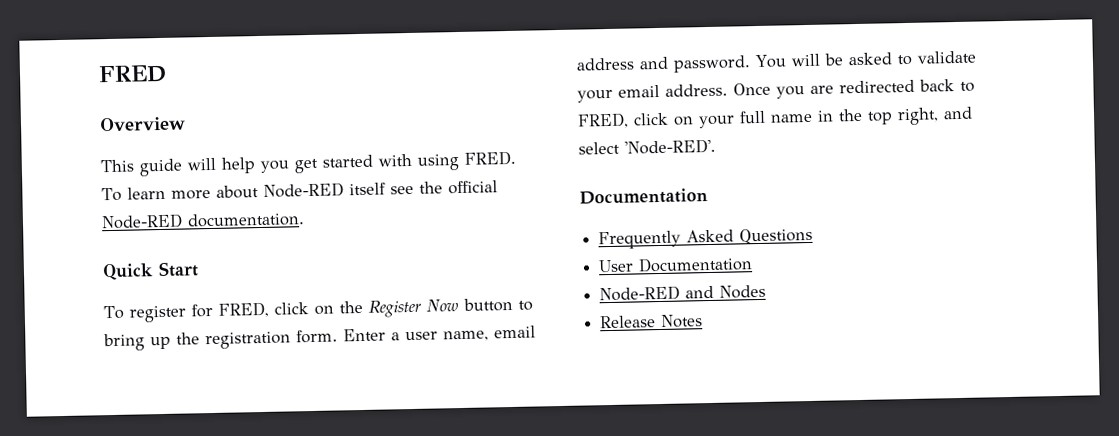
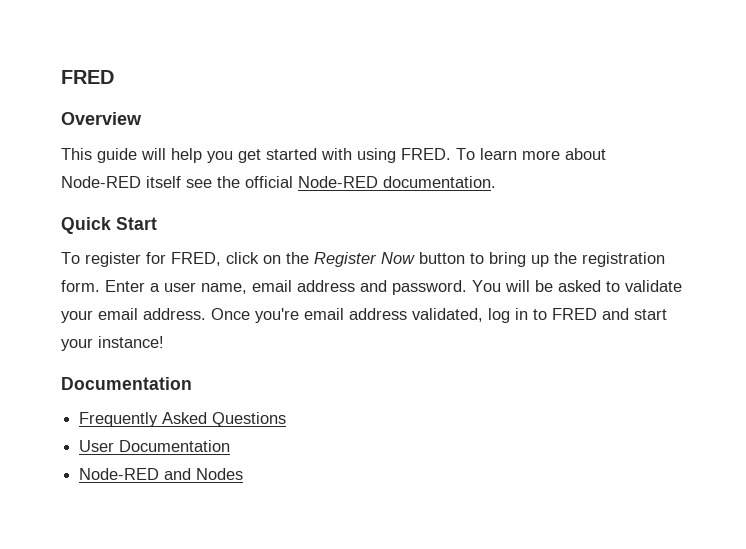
- Once you are redirected back to FRED, click on your full name in the top right, and select 'Node-RED'.
+ Once you're email address validated, log in to FRED and start your instance!
- Release Notes

